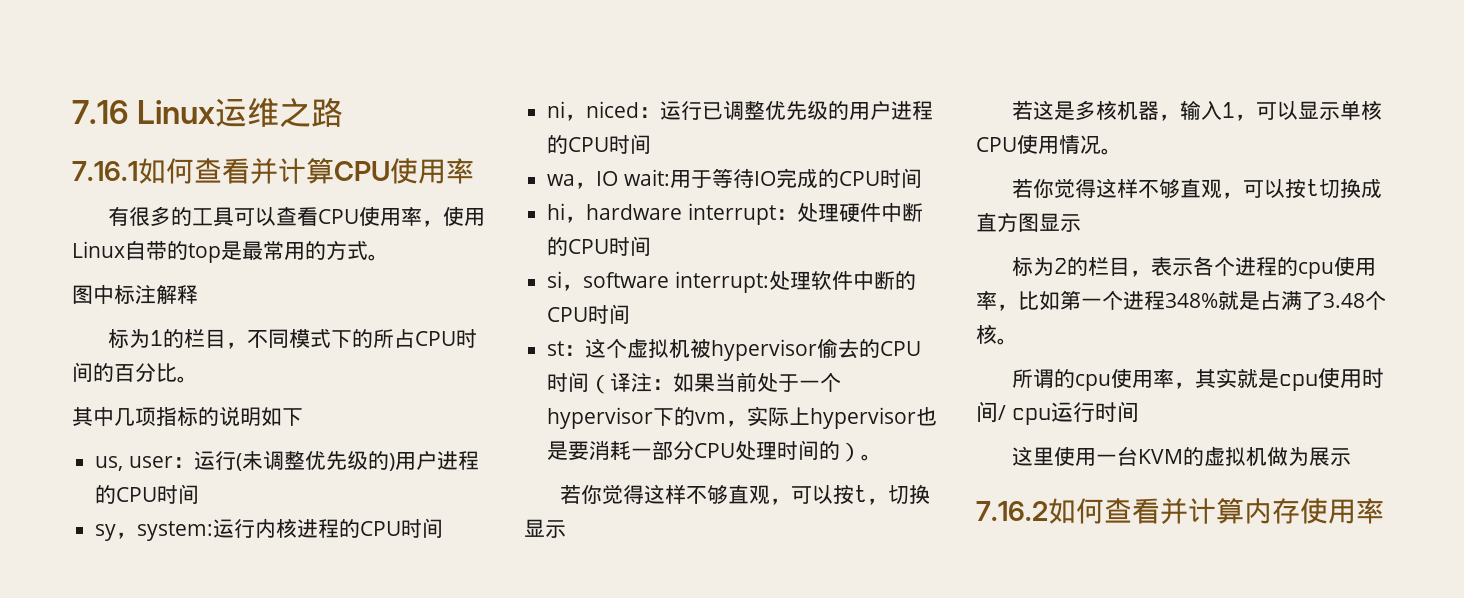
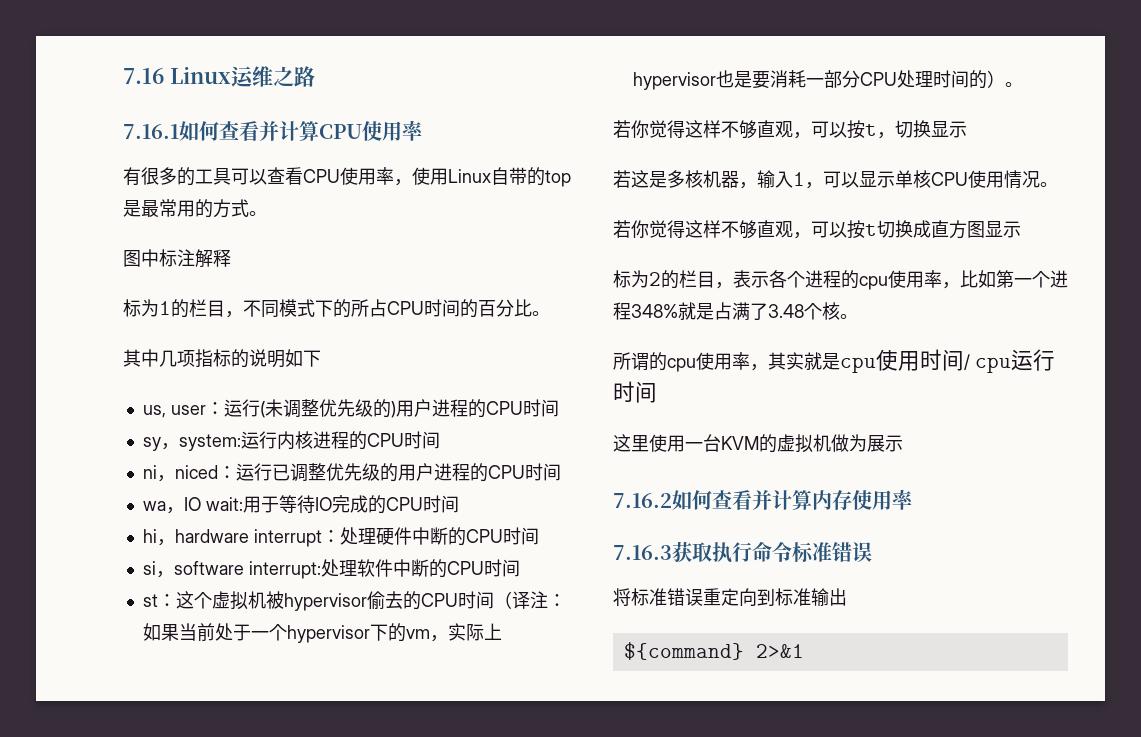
+ 7.16.3获取执行命令标准错误
+ 将标准错误重定向到标准输出
+ ${command} 2>&1

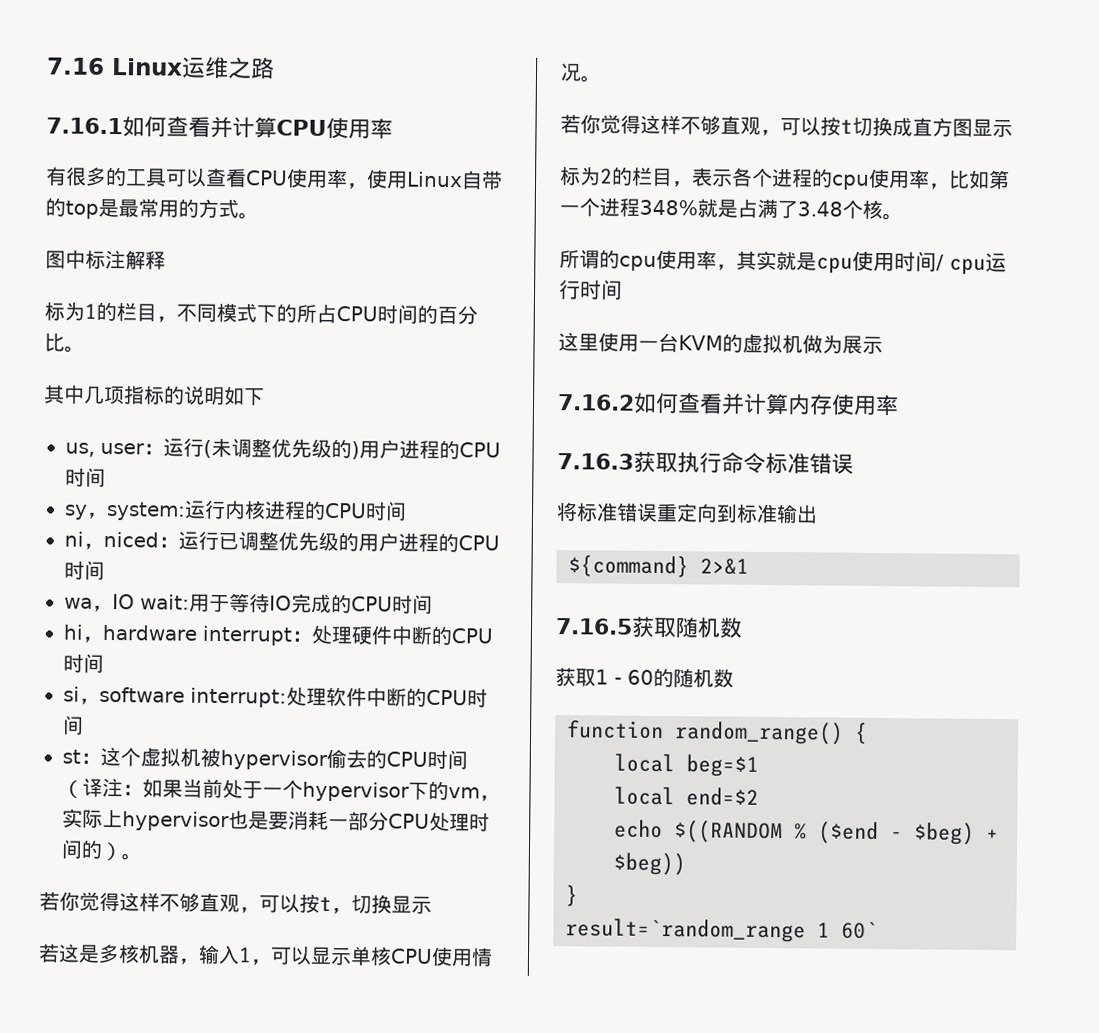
+ 7.16.5获取随机数
+ 获取1 - 60的随机数
+ function random_range() {
+ local beg=$1
+ local end=$2
+ echo $((RANDOM % ($end - $beg) + $beg))
+ }
+ result=`random_range 1 60`

